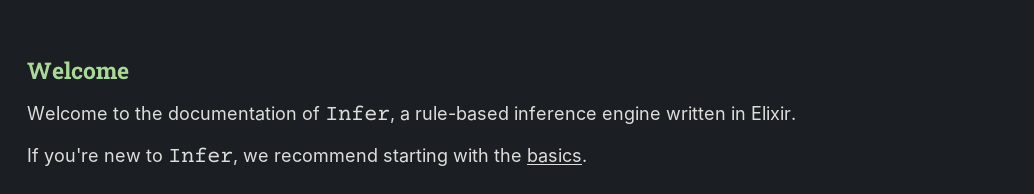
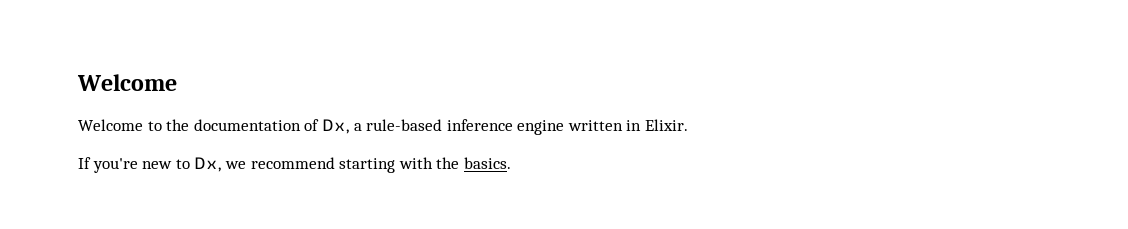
- Welcome to the documentation of Infer, a rule-based inference engine written in Elixir.
+ Welcome to the documentation of Dx, a rule-based inference engine written in Elixir.
- If you're new to Infer, we recommend starting with the basics.
+ If you're new to Dx, we recommend starting with the basics.

